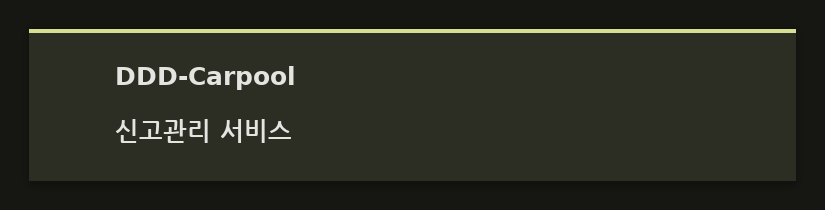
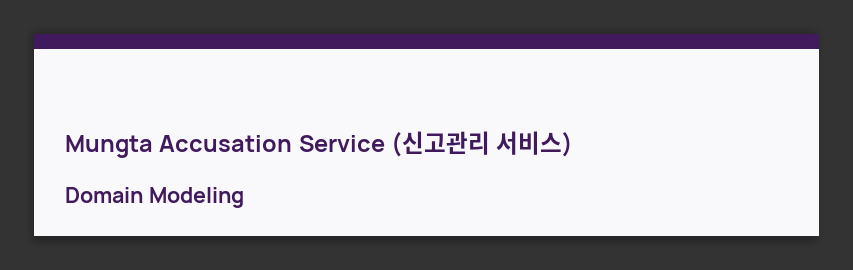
- DDD-Carpool
- 신고관리 서비스
+ Mungta Accusation Service (신고관리 서비스)
+ Domain Modeling

